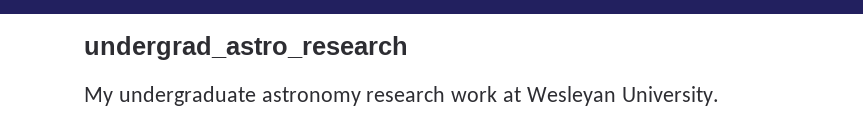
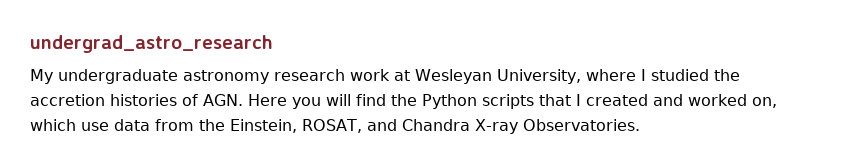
- My undergraduate astronomy research work at Wesleyan University.
+ My undergraduate astronomy research work at Wesleyan University, where I studied the accretion histories of AGN. Here you will find the Python scripts that I created and worked on, which use data from the Einstein, ROSAT, and Chandra X-ray Observatories.

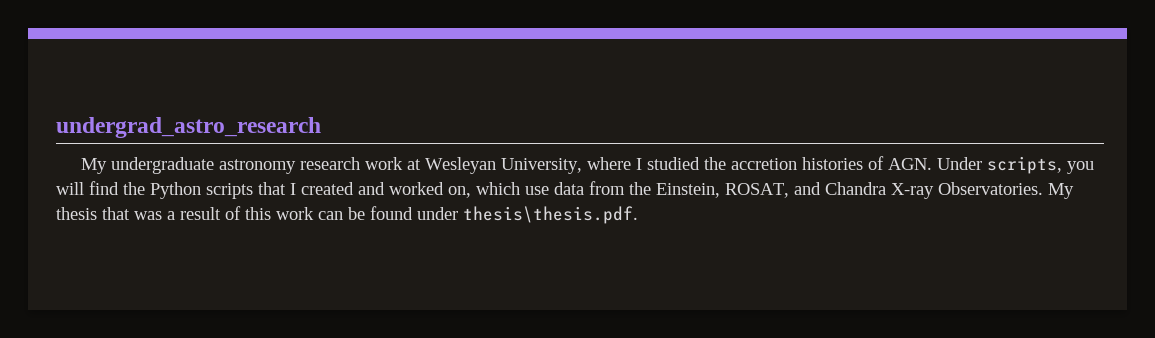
- My undergraduate astronomy research work at Wesleyan University, where I studied the accretion histories of AGN. Here you will find the Python scripts that I created and worked on, which use data from the Einstein, ROSAT, and Chandra X-ray Observatories.
+ My undergraduate astronomy research work at Wesleyan University, where I studied the accretion histories of AGN. Under scripts, you will find the Python scripts that I created and worked on, which use data from the Einstein, ROSAT, and Chandra X-ray Observatories.
+ My thesis that was a result of this work can be found under thesis\thesis.pdf.

